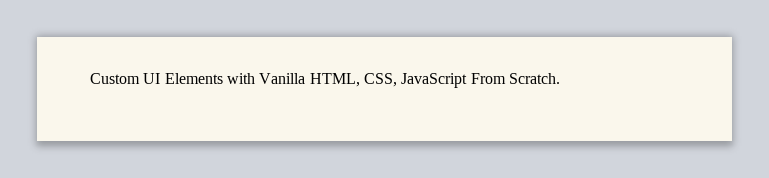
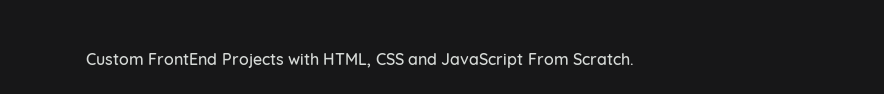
- Custom UI Elements with Vanilla HTML, CSS, JavaScript From Scratch.
+ Custom FrontEnd Projects with HTML, CSS and JavaScript From Scratch.

